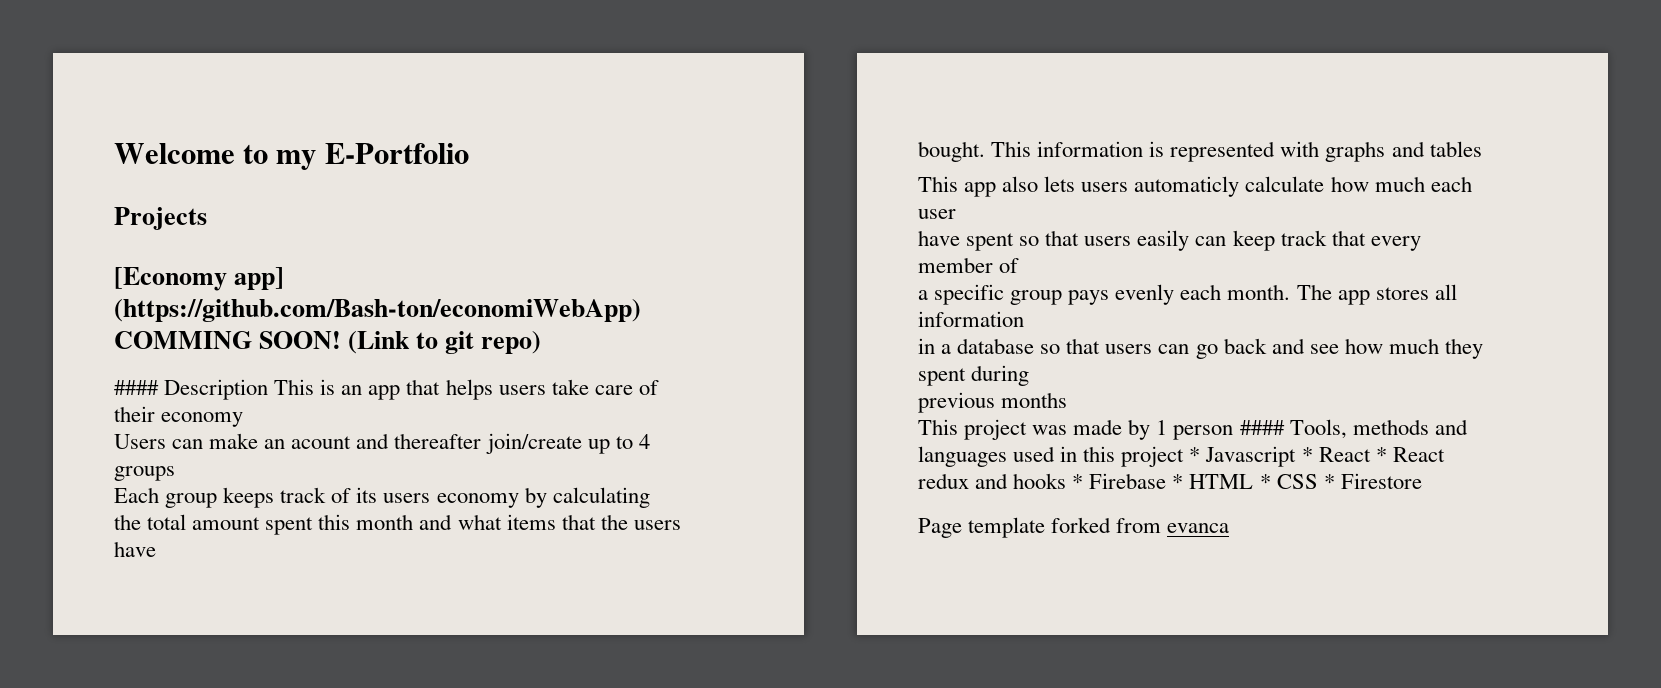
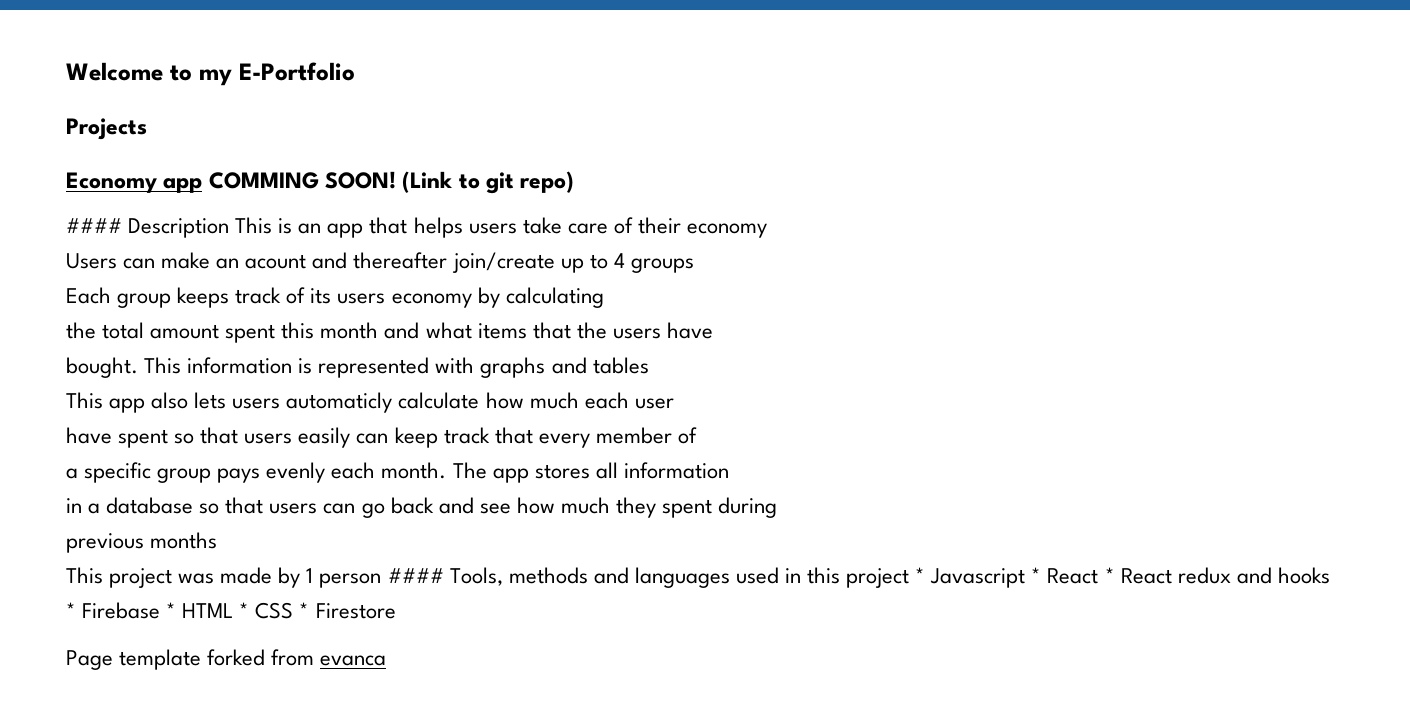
- [Economy app] (https://github.com/Bash-ton/economiWebApp) COMMING SOON!
+ Economy app COMMING SOON!

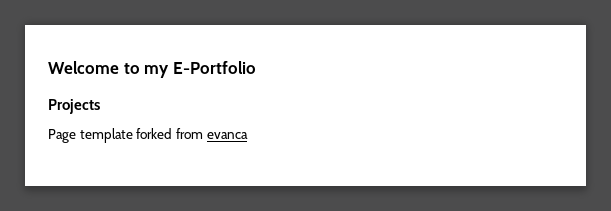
- Economy app COMMING SOON! (Link to git repo)
- #### Description This is an app that helps users take care of their economy
- Users can make an acount and thereafter join/create up to 4 groups
- Each group keeps track of its users economy by calculating
- the total amount spent this month and what items that the users have
- bought. This information is represented with graphs and tables
- This app also lets users automaticly calculate how much each user
- have spent so that users easily can keep track that every member of
- a specific group pays evenly each month. The app stores all information
- in a database so that users can go back and see how much they spent during
- previous months
- This project was made by 1 person #### Tools, methods and languages used in this project * Javascript * React * React redux and hooks * Firebase * HTML * CSS * Firestore

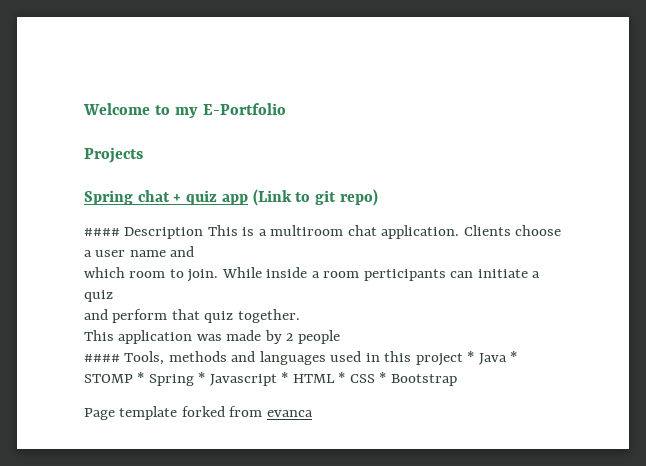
+ Spring chat + quiz app (Link to git repo)
+ #### Description This is a multiroom chat application. Clients choose a user name and
+ which room to join. While inside a room perticipants can initiate a quiz
+ and perform that quiz together.
+ This application was made by 2 people
+ #### Tools, methods and languages used in this project * Java * STOMP * Spring * Javascript * HTML * CSS * Bootstrap

